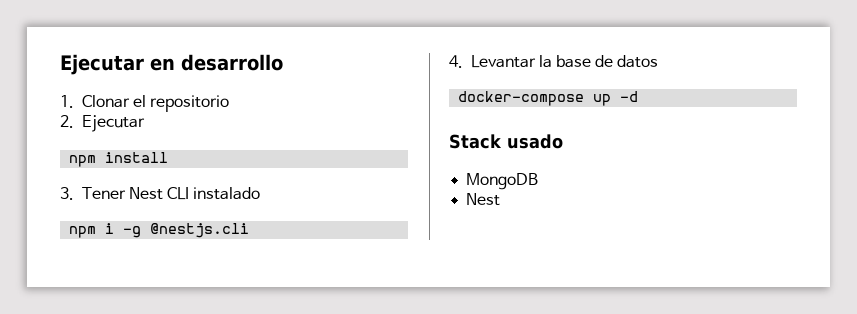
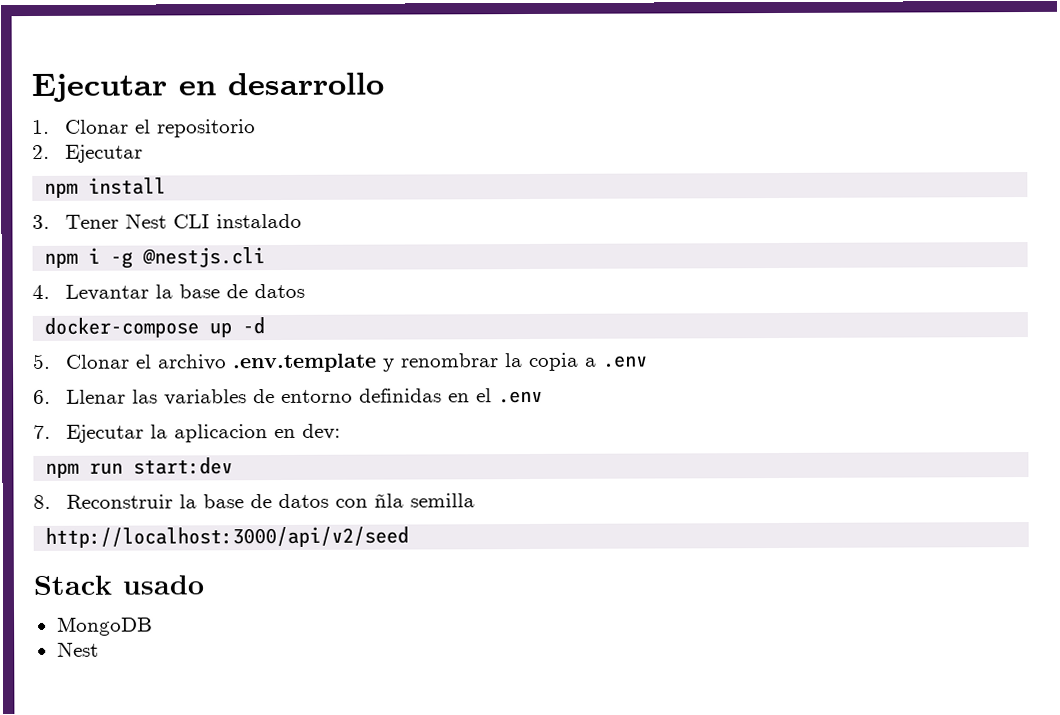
+ 5. Clonar el archivo .env.template y renombrar la copia a .env
+ 6. Llenar las variables de entorno definidas en el .env
+ 7. Ejecutar la aplicacion en dev:
+ npm run start:dev
+ 8. Reconstruir la base de datos con ñla semilla
+ http://localhost:3000/api/v2/seed

